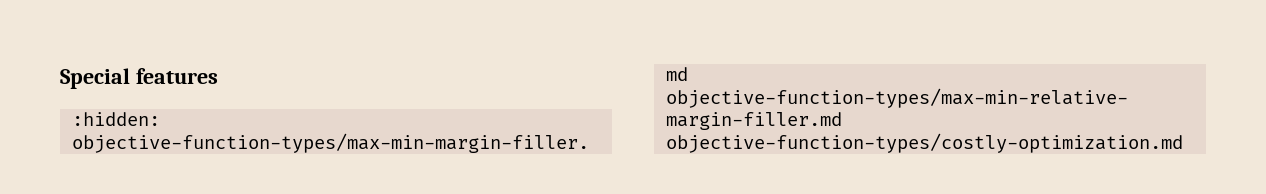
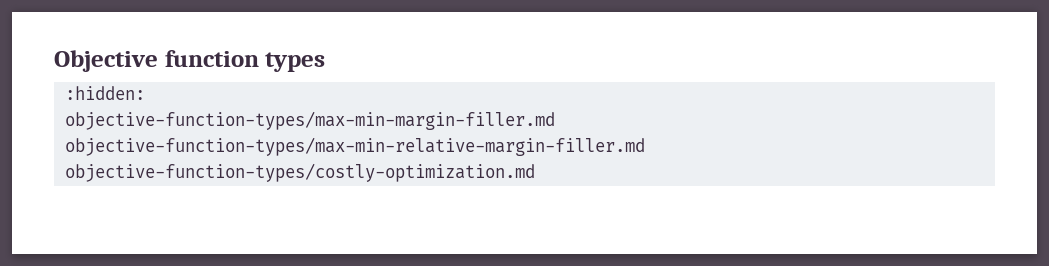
- Special features
+ Objective function types

